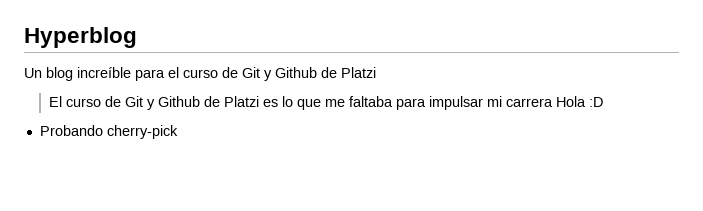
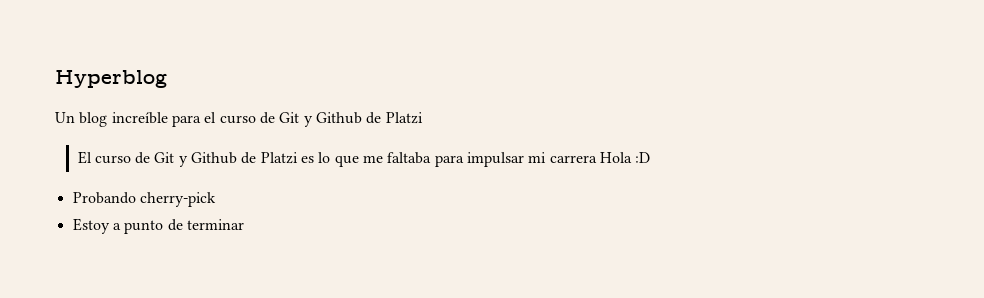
+ Estoy a punto de terminar

